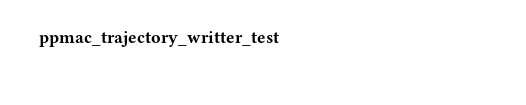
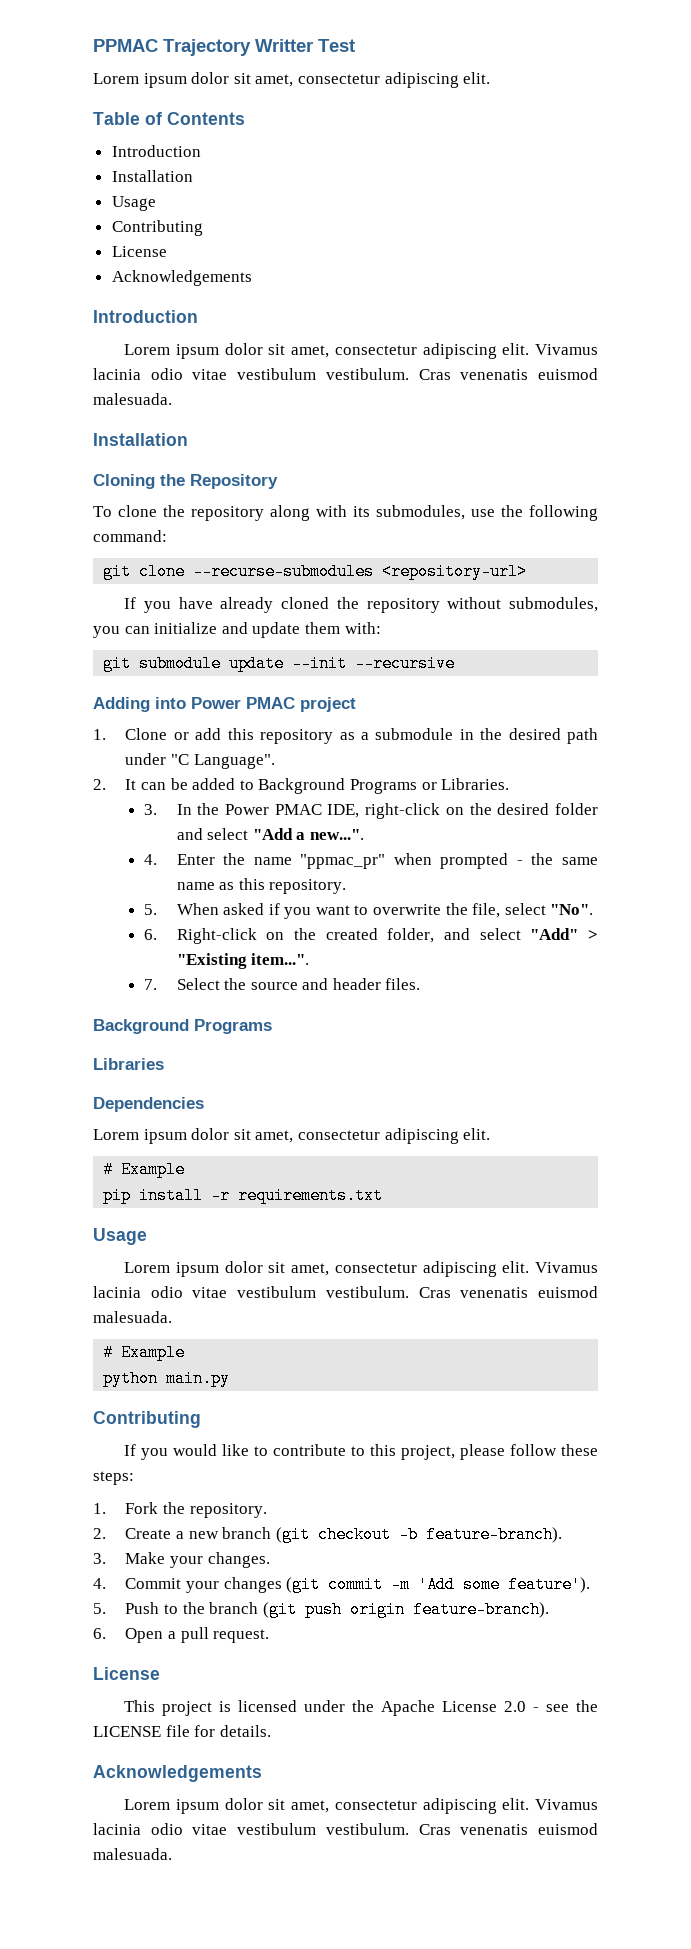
- ppmac_trajectory_writter_test
+ PPMAC Trajectory Writter Test
+ Lorem ipsum dolor sit amet, consectetur adipiscing elit.
+ Table of Contents
+ Introduction
+ Installation
+ Usage
+ Contributing
+ License
+ Acknowledgements
+ Introduction
+ Lorem ipsum dolor sit amet, consectetur adipiscing elit. Vivamus lacinia odio vitae vestibulum vestibulum. Cras venenatis euismod malesuada.
+ Installation
+ Cloning the Repository
+ To clone the repository along with its submodules, use the following command:
+ git clone --recurse-submodules <repository-url>
+ If you have already cloned the repository without submodules, you can initialize and update them with:
+ git submodule update --init --recursive
+ Adding into Power PMAC project
+ 1. Clone or add this repository as a submodule in the desired path under "C Language".
+ 2. It can be added to Background Programs or Libraries.
+ 3. In the Power PMAC IDE, right-click on the desired folder and select "Add a new...".
+ 4. Enter the name "ppmac_pr" when prompted - the same name as this repository.
+ 5. When asked if you want to overwrite the file, select "No".
+ 6. Right-click on the created folder, and select "Add" > "Existing item...".
+ 7. Select the source and header files.
+ Background Programs
+ Libraries
+ Dependencies
+ Lorem ipsum dolor sit amet, consectetur adipiscing elit.
+ # Example
+ pip install -r requirements.txt
+ Usage
+ Lorem ipsum dolor sit amet, consectetur adipiscing elit. Vivamus lacinia odio vitae vestibulum vestibulum. Cras venenatis euismod malesuada.
+ # Example
+ python main.py
+ Contributing
+ If you would like to contribute to this project, please follow these steps:
+ 1. Fork the repository.
+ 2. Create a new branch (git checkout -b feature-branch).
+ 3. Make your changes.
+ 4. Commit your changes (git commit -m 'Add some feature').
+ 5. Push to the branch (git push origin feature-branch).
+ 6. Open a pull request.
+ License
+ This project is licensed under the Apache License 2.0 - see the LICENSE file for details.
+ Acknowledgements
+ Lorem ipsum dolor sit amet, consectetur adipiscing elit. Vivamus lacinia odio vitae vestibulum vestibulum. Cras venenatis euismod malesuada.

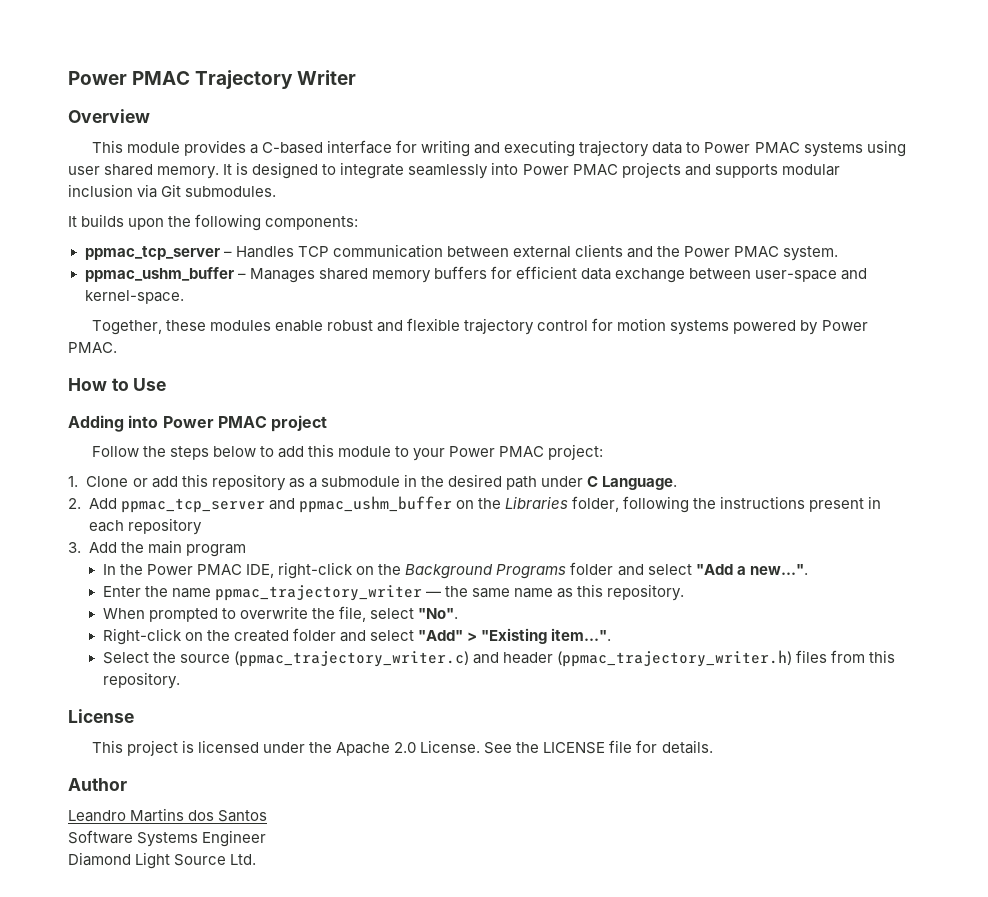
- PPMAC Trajectory Writter Test
- Lorem ipsum dolor sit amet, consectetur adipiscing elit.
- Table of Contents
- Introduction
- Installation
- Usage
- Contributing
- License
- Acknowledgements
- Introduction
- Lorem ipsum dolor sit amet, consectetur adipiscing elit. Vivamus lacinia odio vitae vestibulum vestibulum. Cras venenatis euismod malesuada.
- Installation
- Cloning the Repository
- To clone the repository along with its submodules, use the following command:
- git clone --recurse-submodules <repository-url>
- If you have already cloned the repository without submodules, you can initialize and update them with:
- git submodule update --init --recursive
+ Power PMAC Trajectory Writer
+ Overview
+ This module provides a C-based interface for writing and executing trajectory data to Power PMAC systems using user shared memory. It is designed to integrate seamlessly into Power PMAC projects and supports modular inclusion via Git submodules.
+ It builds upon the following components:
+ ppmac_tcp_server – Handles TCP communication between external clients and the Power PMAC system.
+ ppmac_ushm_buffer – Manages shared memory buffers for efficient data exchange between user-space and kernel-space.
+ Together, these modules enable robust and flexible trajectory control for motion systems powered by Power PMAC.
+ How to Use
+ Follow the steps below to add this module to your Power PMAC project:
- 1. Clone or add this repository as a submodule in the desired path under "C Language".
- 2. It can be added to Background Programs or Libraries.
- 3. In the Power PMAC IDE, right-click on the desired folder and select "Add a new...".
+ 1. Clone or add this repository as a submodule in the desired path under C Language.
+ 2. Add ppmac_tcp_server and ppmac_ushm_buffer on the Libraries folder, following the instructions present in each repository
+ 3. Add the main program
+ In the Power PMAC IDE, right-click on the Background Programs folder and select "Add a new...".
- 4. Enter the name "ppmac_pr" when prompted - the same name as this repository.
+ Enter the name ppmac_trajectory_writer — the same name as this repository.
- 5. When asked if you want to overwrite the file, select "No".
+ When prompted to overwrite the file, select "No".
- 6. Right-click on the created folder, and select "Add" > "Existing item...".
+ Right-click on the created folder and select "Add" > "Existing item...".
- 7. Select the source and header files.
- Background Programs
- Libraries
- Dependencies
- Lorem ipsum dolor sit amet, consectetur adipiscing elit.
- # Example
- pip install -r requirements.txt
- Usage
- Lorem ipsum dolor sit amet, consectetur adipiscing elit. Vivamus lacinia odio vitae vestibulum vestibulum. Cras venenatis euismod malesuada.
- # Example
- python main.py
- Contributing
- If you would like to contribute to this project, please follow these steps:
- 1. Fork the repository.
- 2. Create a new branch (git checkout -b feature-branch).
- 3. Make your changes.
- 4. Commit your changes (git commit -m 'Add some feature').
- 5. Push to the branch (git push origin feature-branch).
- 6. Open a pull request.
+ Select the source (ppmac_trajectory_writer.c) and header (ppmac_trajectory_writer.h) files from this repository.
- This project is licensed under the Apache License 2.0 - see the LICENSE file for details.
- Acknowledgements
- Lorem ipsum dolor sit amet, consectetur adipiscing elit. Vivamus lacinia odio vitae vestibulum vestibulum. Cras venenatis euismod malesuada.
+ This project is licensed under the Apache 2.0 License. See the LICENSE file for details.
+ Author
+ Leandro Martins dos Santos
+ Software Systems Engineer
+ Diamond Light Source Ltd.

